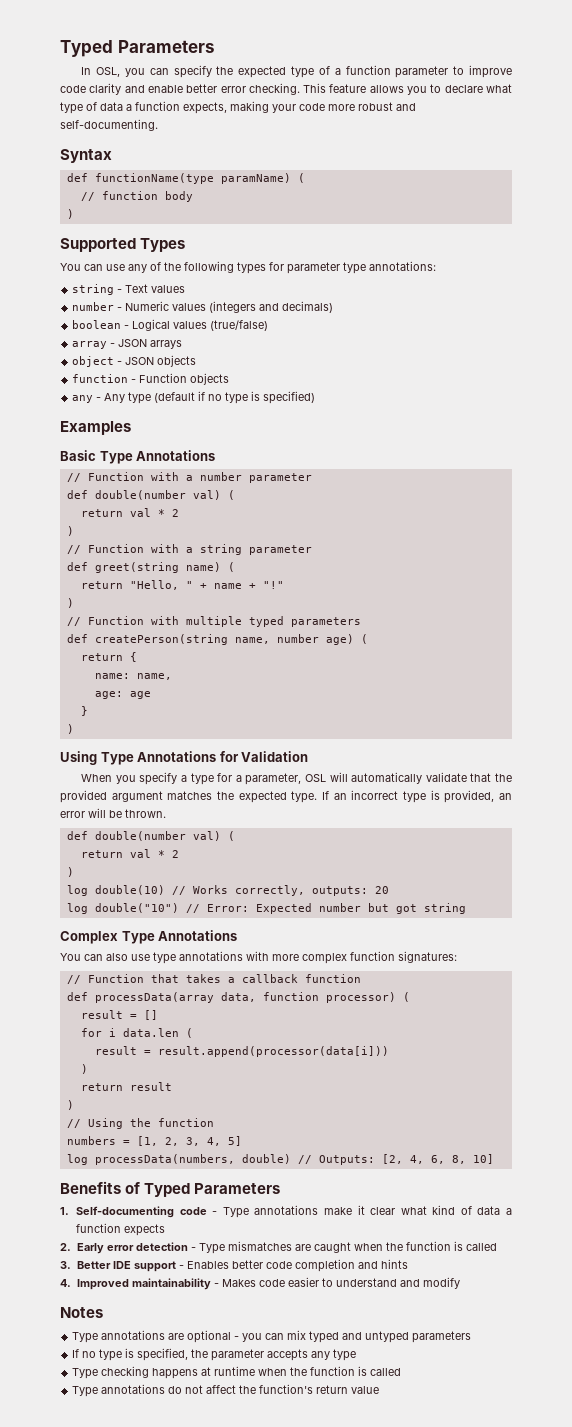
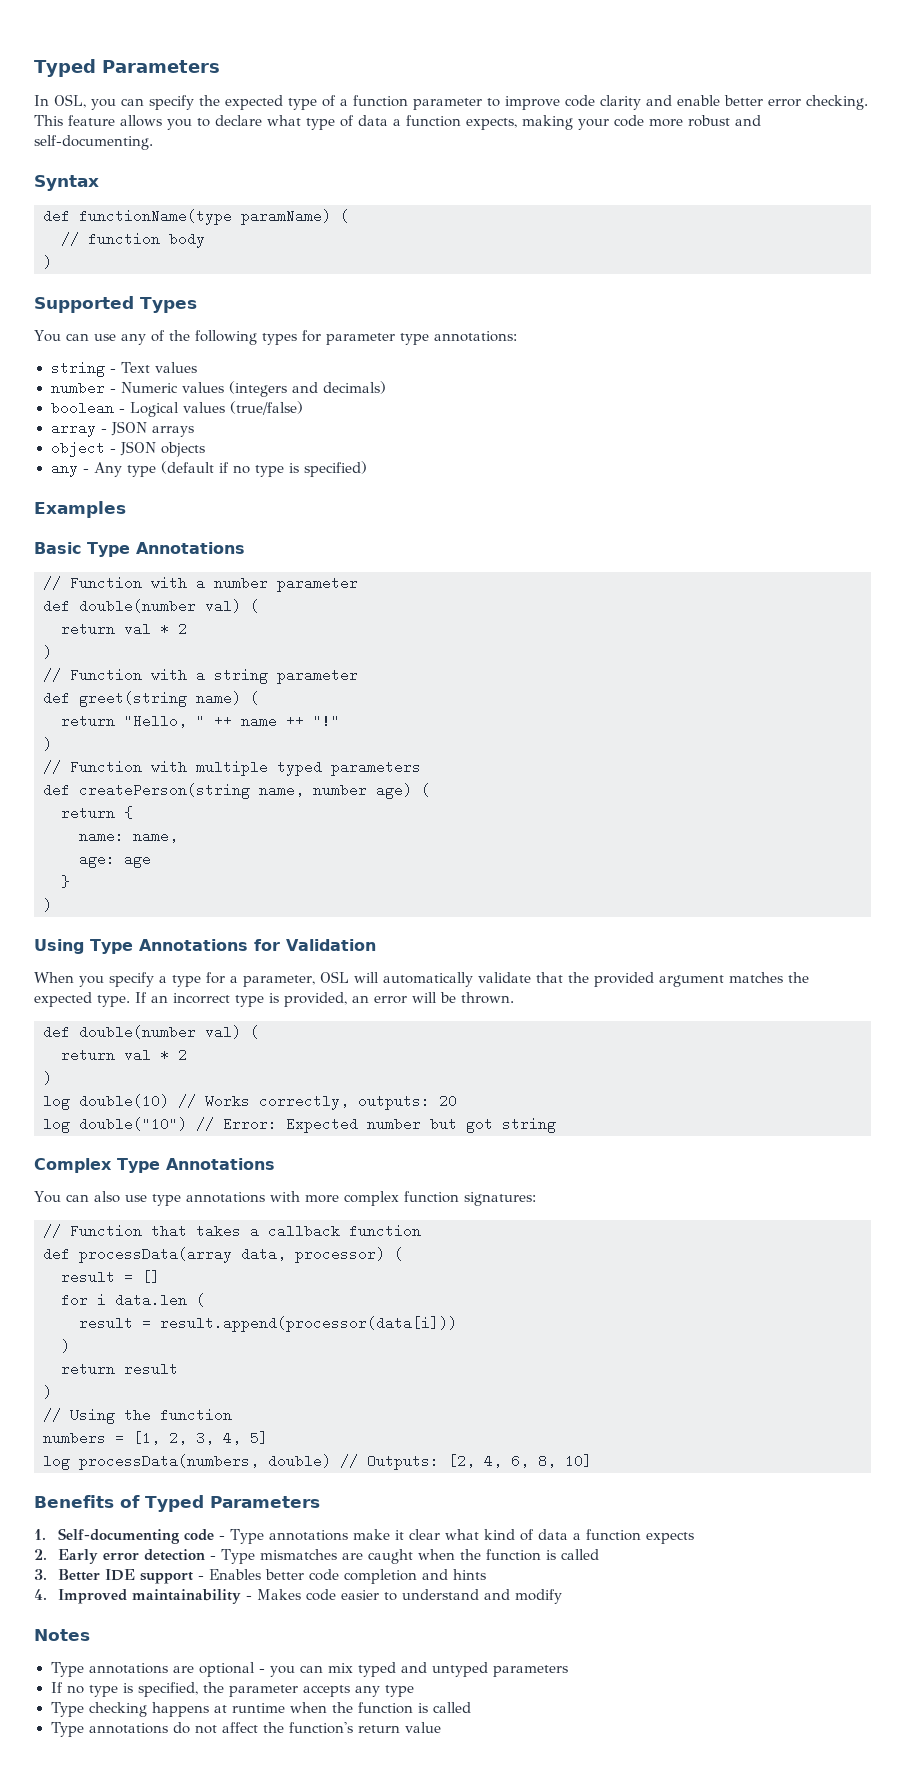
- function - Function objects
- return "Hello, " + name + "!"
+ return "Hello, " ++ name ++ "!"
- def processData(array data, function processor) (
+ def processData(array data, processor) (

